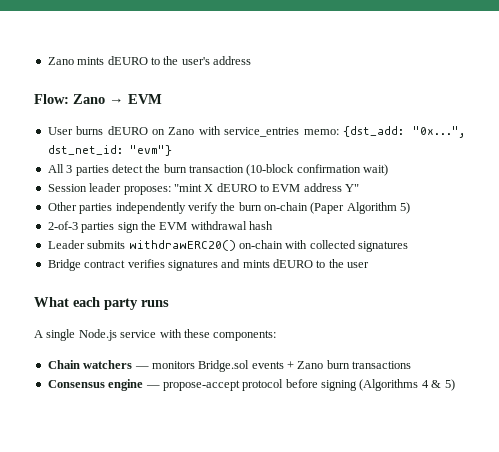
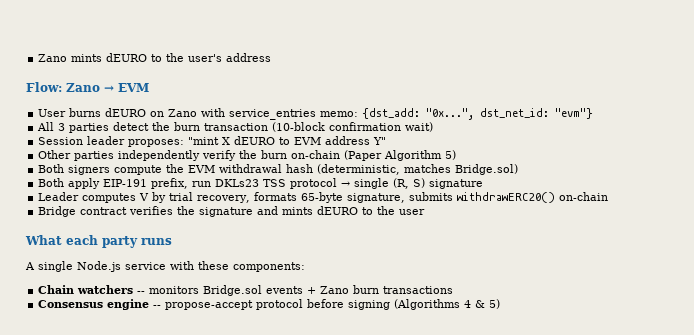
- 2-of-3 parties sign the EVM withdrawal hash
- Leader submits withdrawERC20() on-chain with collected signatures
+ Both signers compute the EVM withdrawal hash (deterministic, matches Bridge.sol)
+ Both apply EIP-191 prefix, run DKLs23 TSS protocol → single (R, S) signature
+ Leader computes V by trial recovery, formats 65-byte signature, submits withdrawERC20() on-chain
- Bridge contract verifies signatures and mints dEURO to the user
+ Bridge contract verifies the signature and mints dEURO to the user
- Chain watchers — monitors Bridge.sol events + Zano burn transactions
+ Chain watchers -- monitors Bridge.sol events + Zano burn transactions
- Consensus engine — propose-accept protocol before signing (Algorithms 4 & 5)
+ Consensus engine -- propose-accept protocol before signing (Algorithms 4 & 5)

